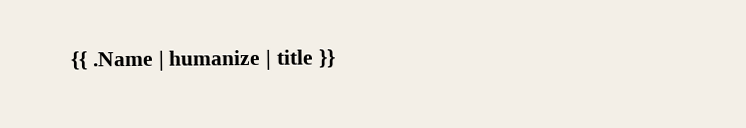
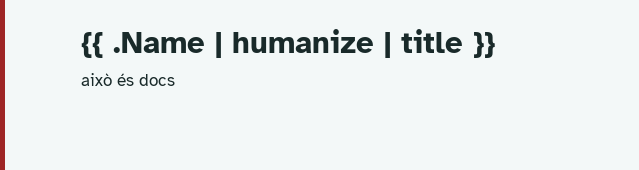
+ això és docs

